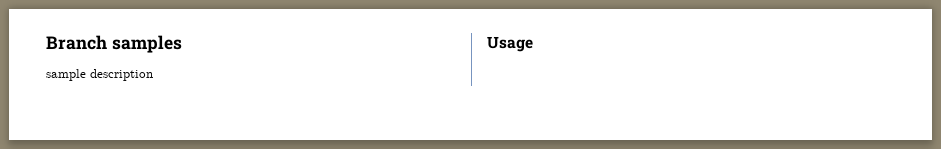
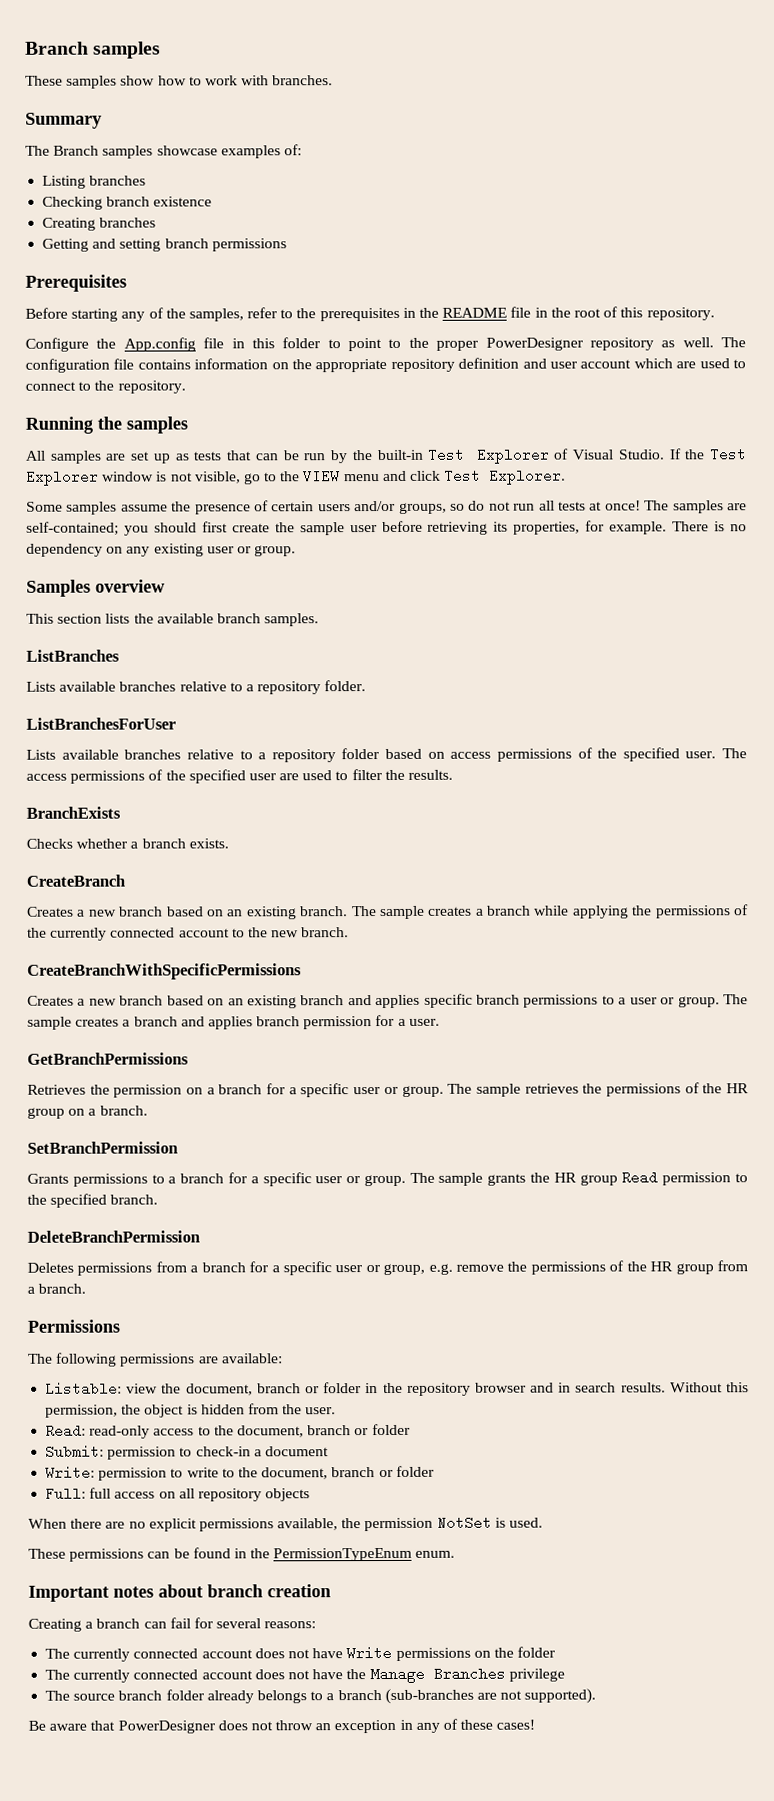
- sample description
- Usage
+ These samples show how to work with branches.
+ Summary
+ The Branch samples showcase examples of:
+ Listing branches
+ Checking branch existence
+ Creating branches
+ Getting and setting branch permissions
+ Prerequisites
+ Before starting any of the samples, refer to the prerequisites in the README file in the root of this repository.
+ Configure the App.config file in this folder to point to the proper PowerDesigner repository as well. The configuration file contains information on the appropriate repository definition and user account which are used to connect to the repository.
+ Running the samples
+ All samples are set up as tests that can be run by the built-in Test Explorer of Visual Studio. If the Test Explorer window is not visible, go to the VIEW menu and click Test Explorer.
+ Some samples assume the presence of certain users and/or groups, so do not run all tests at once! The samples are self-contained; you should first create the sample user before retrieving its properties, for example. There is no dependency on any existing user or group.
+ Samples overview
+ This section lists the available branch samples.
+ ListBranches
+ Lists available branches relative to a repository folder.
+ ListBranchesForUser
+ Lists available branches relative to a repository folder based on access permissions of the specified user. The access permissions of the specified user are used to filter the results.
+ BranchExists
+ Checks whether a branch exists.
+ CreateBranch
+ Creates a new branch based on an existing branch. The sample creates a branch while applying the permissions of the currently connected account to the new branch.
+ CreateBranchWithSpecificPermissions
+ Creates a new branch based on an existing branch and applies specific branch permissions to a user or group. The sample creates a branch and applies branch permission for a user.
+ GetBranchPermissions
+ Retrieves the permission on a branch for a specific user or group. The sample retrieves the permissions of the HR group on a branch.
+ SetBranchPermission
+ Grants permissions to a branch for a specific user or group. The sample grants the HR group Read permission to the specified branch.
+ DeleteBranchPermission
+ Deletes permissions from a branch for a specific user or group, e.g. remove the permissions of the HR group from a branch.
+ Permissions
+ The following permissions are available:
+ Listable: view the document, branch or folder in the repository browser and in search results. Without this permission, the object is hidden from the user.
+ Read: read-only access to the document, branch or folder
+ Submit: permission to check-in a document
+ Write: permission to write to the document, branch or folder
+ Full: full access on all repository objects
+ When there are no explicit permissions available, the permission NotSet is used.
+ These permissions can be found in the PermissionTypeEnum enum.
+ Important notes about branch creation
+ Creating a branch can fail for several reasons:
+ The currently connected account does not have Write permissions on the folder
+ The currently connected account does not have the Manage Branches privilege
+ The source branch folder already belongs to a branch (sub-branches are not supported).
+ Be aware that PowerDesigner does not throw an exception in any of these cases!

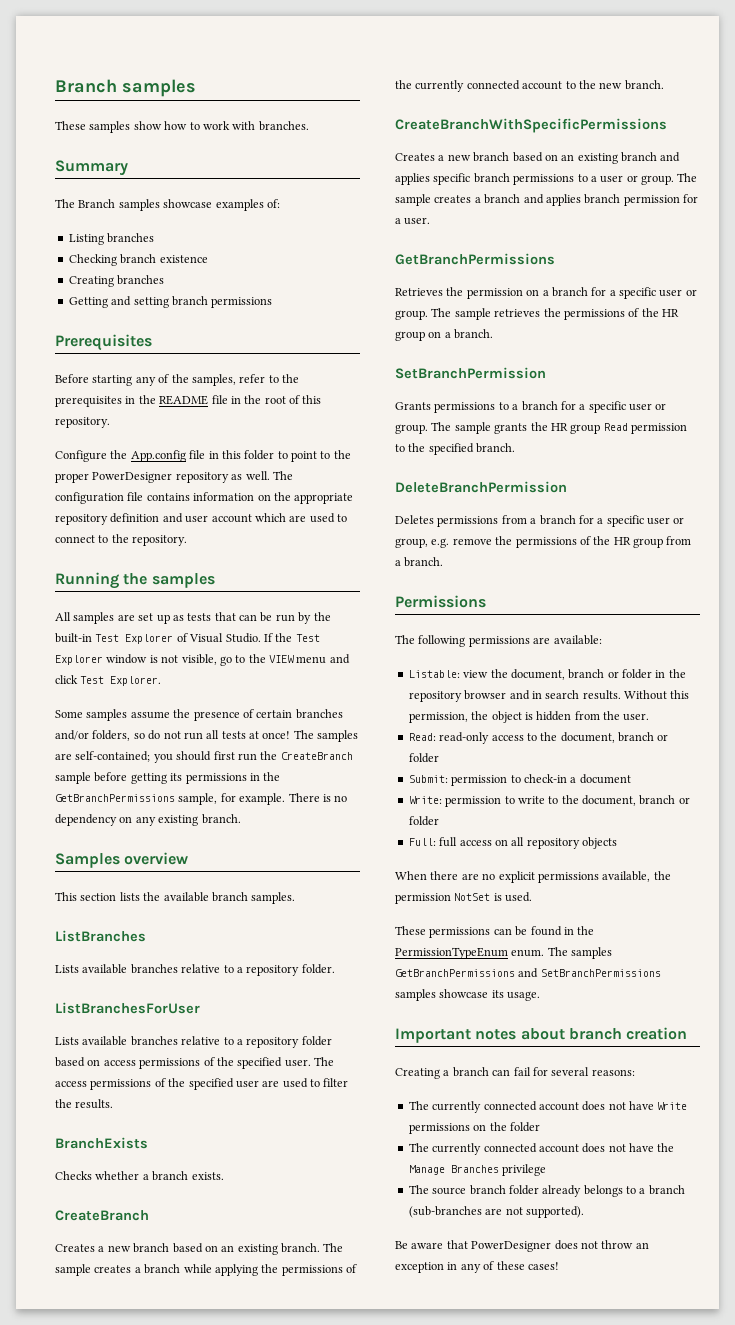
- Some samples assume the presence of certain users and/or groups, so do not run all tests at once!
+ Some samples assume the presence of certain branches and/or folders, so do not run all tests at once!
- The samples are self-contained; you should first create the sample user before retrieving its properties, for example.
+ The samples are self-contained; you should first run the CreateBranch sample before getting its permissions in the GetBranchPermissions sample, for example.
- There is no dependency on any existing user or group.
+ There is no dependency on any existing branch.
+ The samples GetBranchPermissions and SetBranchPermissions samples showcase its usage.

